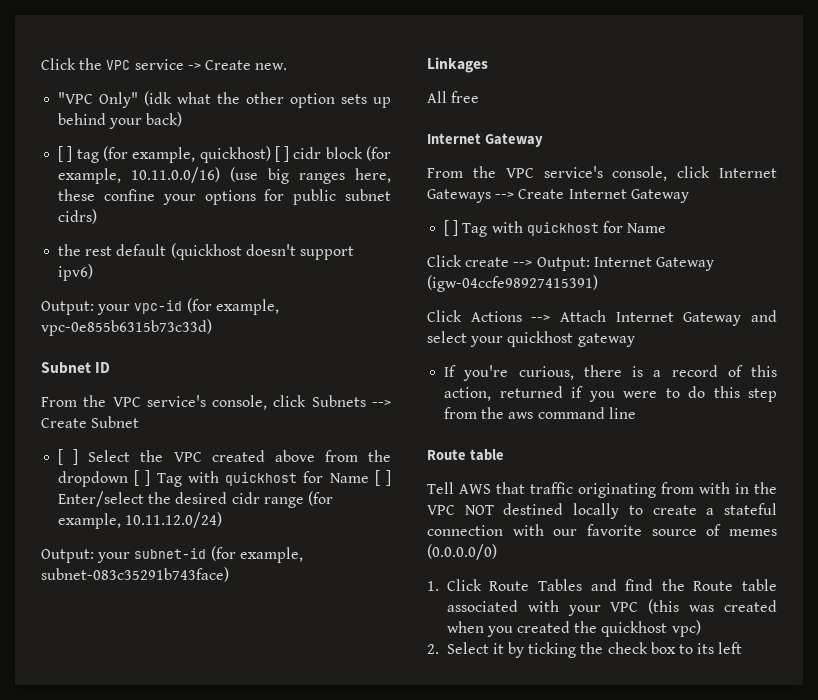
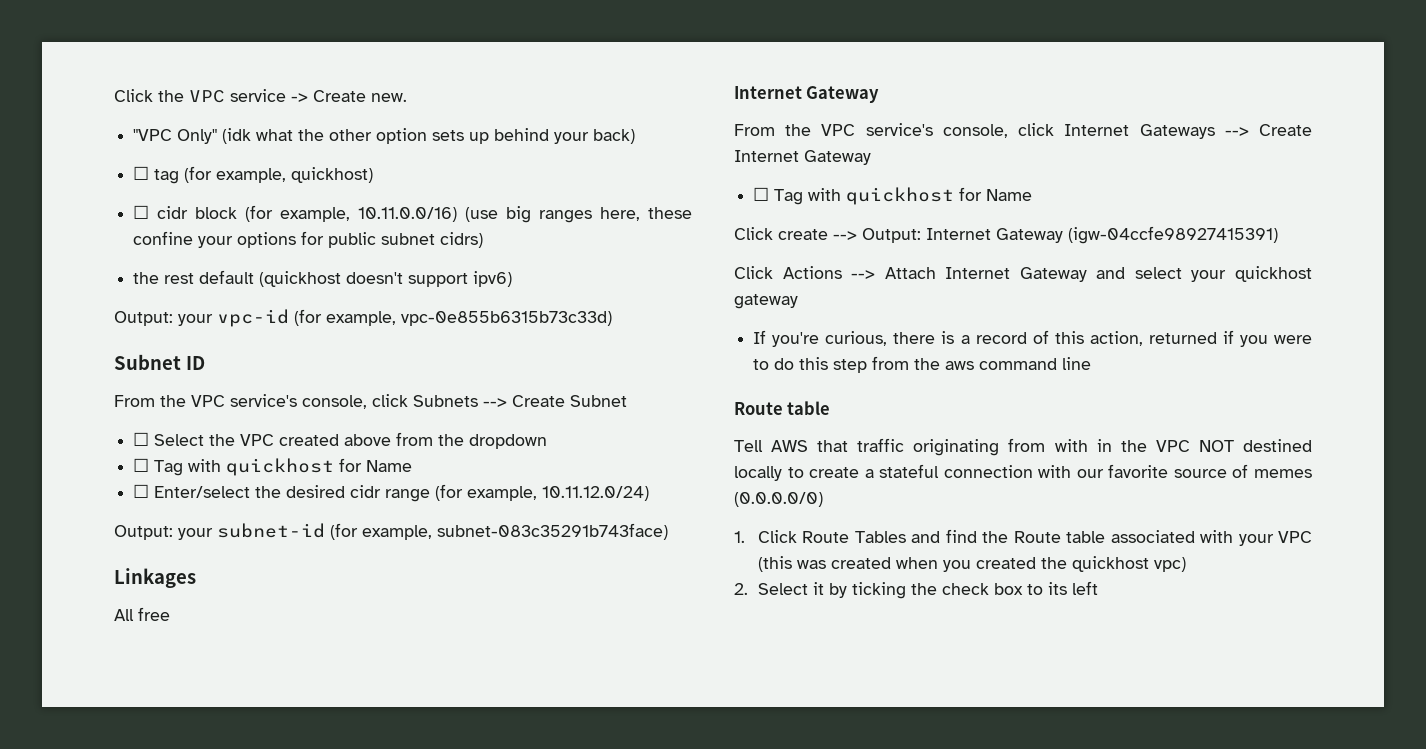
- [ ] tag (for example, quickhost) [ ] cidr block (for example, 10.11.0.0/16) (use big ranges here, these confine your options for public subnet cidrs)
+ ☐ tag (for example, quickhost)
+ ☐ cidr block (for example, 10.11.0.0/16) (use big ranges here, these confine your options for public subnet cidrs)
- [ ] Select the VPC created above from the dropdown [ ] Tag with quickhost for Name [ ] Enter/select the desired cidr range (for example, 10.11.12.0/24)
+ ☐ Select the VPC created above from the dropdown
+ ☐ Tag with quickhost for Name
+ ☐ Enter/select the desired cidr range (for example, 10.11.12.0/24)
  From the VPC service's console, click Internet Gateways --> Create Internet Gateway
- [ ] Tag with quickhost for Name
+ ☐ Tag with quickhost for Name

